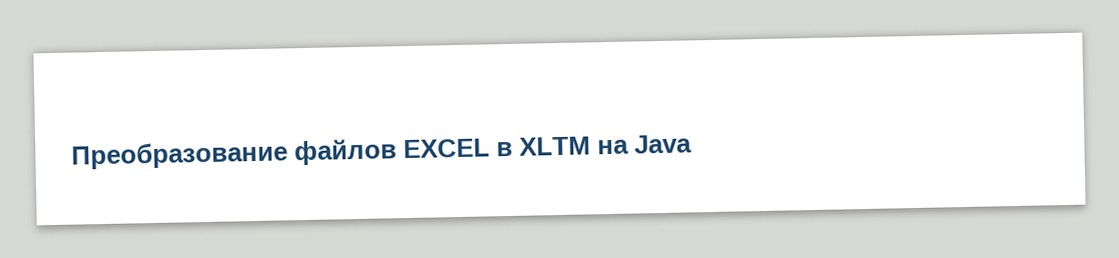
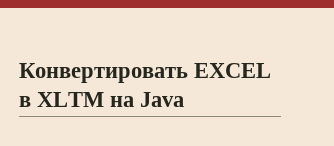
- Преобразование файлов EXCEL в XLTM на Java
+ Конвертировать EXCEL в XLTM на Java

